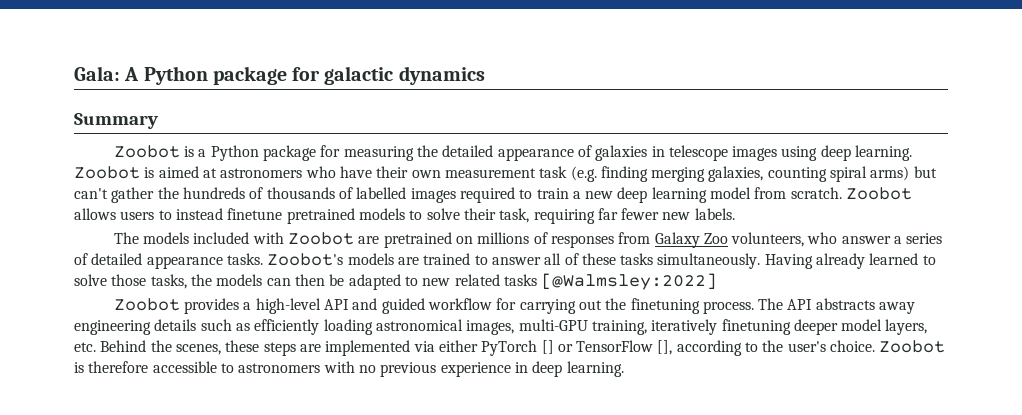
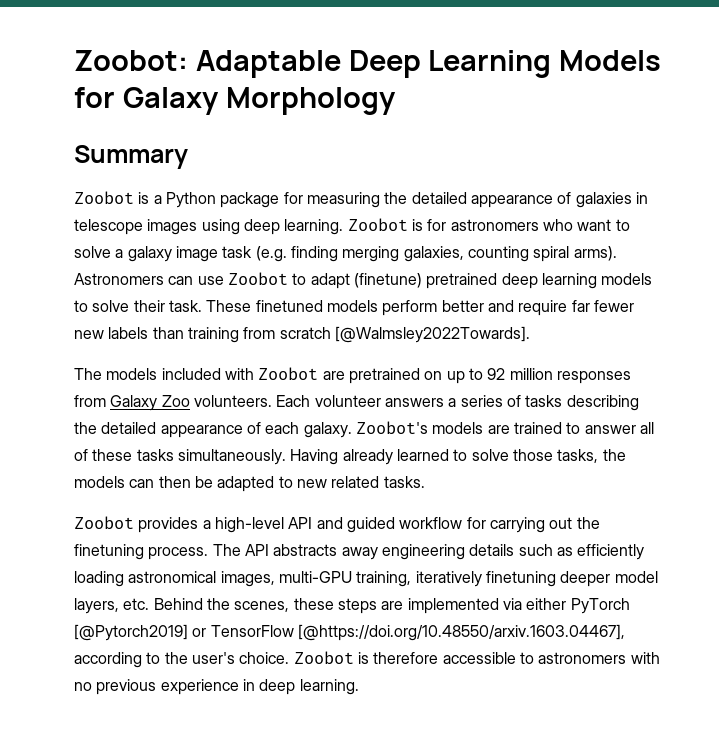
- Gala: A Python package for galactic dynamics
+ Zoobot: Adaptable Deep Learning Models for Galaxy Morphology
- Zoobot is aimed at astronomers who have their own measurement task (e.g. finding merging galaxies, counting spiral arms) but can't gather the hundreds of thousands of labelled images required to train a new deep learning model from scratch. Zoobot allows users to instead finetune pretrained models to solve their task, requiring far fewer new labels.
+ Zoobot is for astronomers who want to solve a galaxy image task (e.g. finding merging galaxies, counting spiral arms). Astronomers can use Zoobot to adapt (finetune) pretrained deep learning models to solve their task. These finetuned models perform better and require far fewer new labels than training from scratch [@Walmsley2022Towards].
- The models included with Zoobot are pretrained on millions of responses from Galaxy Zoo volunteers, who answer a series of detailed appearance tasks.
+ The models included with Zoobot are pretrained on up to 92 million responses from Galaxy Zoo volunteers. Each volunteer answers a series of tasks describing the detailed appearance of each galaxy.
- Having already learned to solve those tasks, the models can then be adapted to new related tasks [@Walmsley:2022]
+ Having already learned to solve those tasks, the models can then be adapted to new related tasks.
- The API abstracts away engineering details such as efficiently loading astronomical images, multi-GPU training, iteratively finetuning deeper model layers, etc. Behind the scenes, these steps are implemented via either PyTorch [] or TensorFlow [], according to the user's choice.
+ The API abstracts away engineering details such as efficiently loading astronomical images, multi-GPU training, iteratively finetuning deeper model layers, etc. Behind the scenes, these steps are implemented via either PyTorch [@Pytorch2019] or TensorFlow [@https://doi.org/10.48550/arxiv.1603.04467], according to the user's choice.

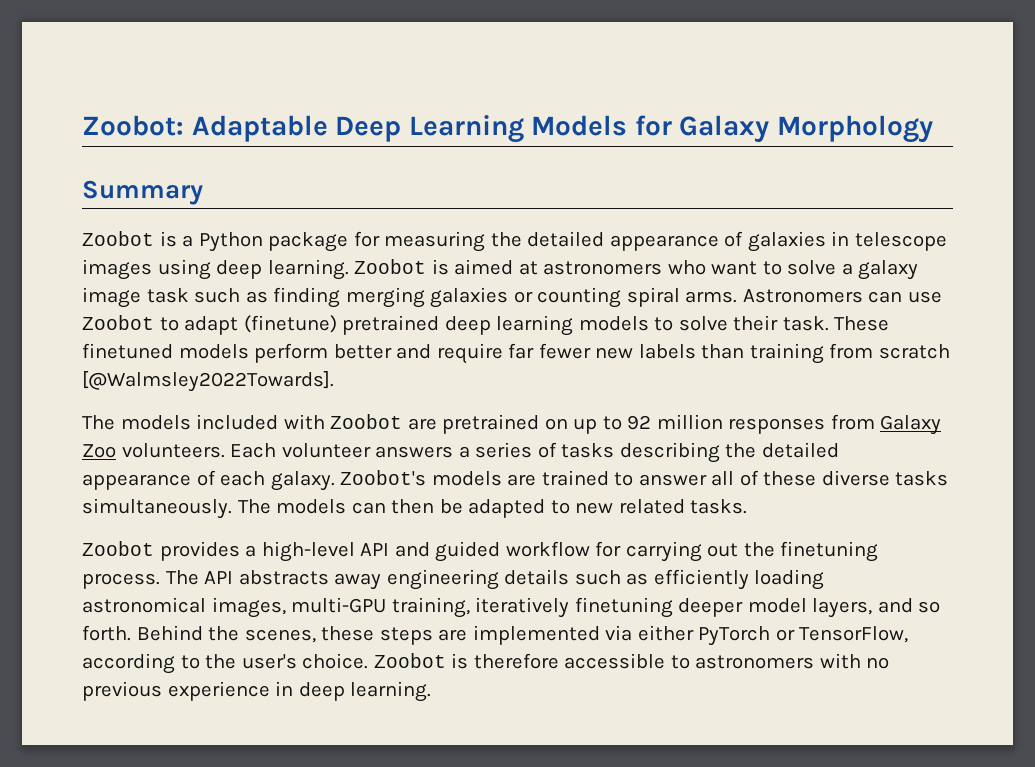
- Zoobot is for astronomers who want to solve a galaxy image task (e.g. finding merging galaxies, counting spiral arms).
+ Zoobot is aimed at astronomers who want to solve a galaxy image task such as finding merging galaxies or counting spiral arms.
- Zoobot's models are trained to answer all of these tasks simultaneously.
+ Zoobot's models are trained to answer all of these diverse tasks simultaneously.
- Having already learned to solve those tasks, the models can then be adapted to new related tasks.
+ The models can then be adapted to new related tasks.
- The API abstracts away engineering details such as efficiently loading astronomical images, multi-GPU training, iteratively finetuning deeper model layers, etc. Behind the scenes, these steps are implemented via either PyTorch [@Pytorch2019] or TensorFlow [@https://doi.org/10.48550/arxiv.1603.04467], according to the user's choice.
+ The API abstracts away engineering details such as efficiently loading astronomical images, multi-GPU training, iteratively finetuning deeper model layers, and so forth. Behind the scenes, these steps are implemented via either PyTorch or TensorFlow, according to the user's choice.

